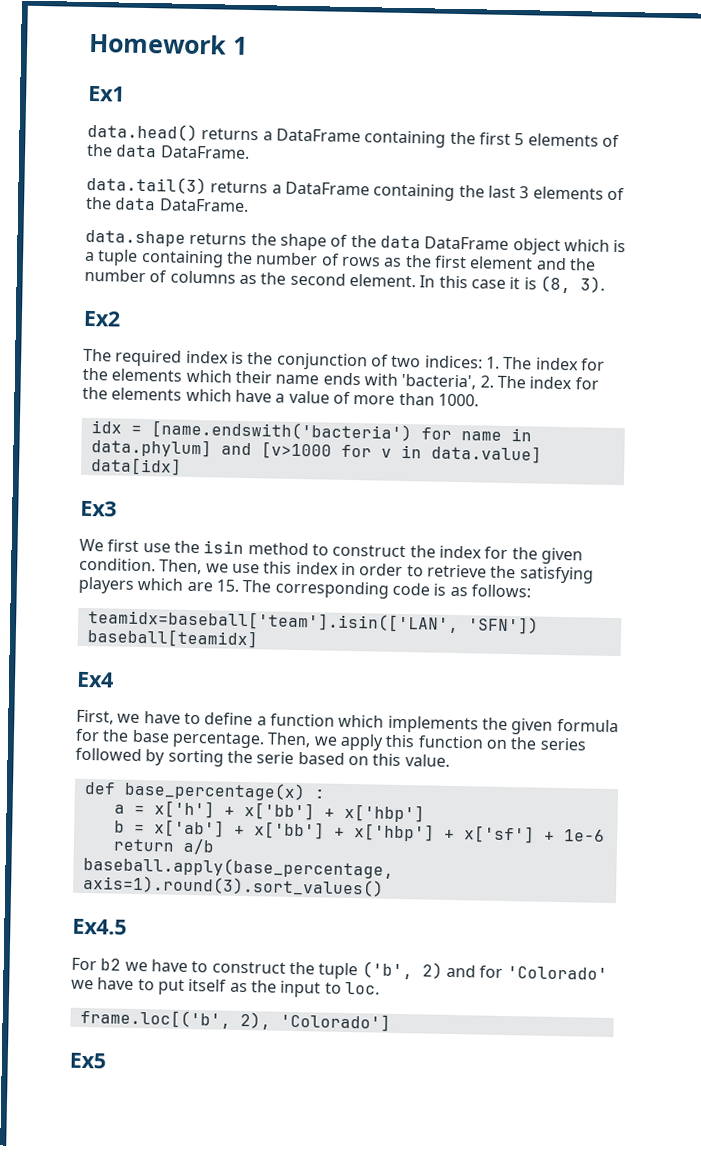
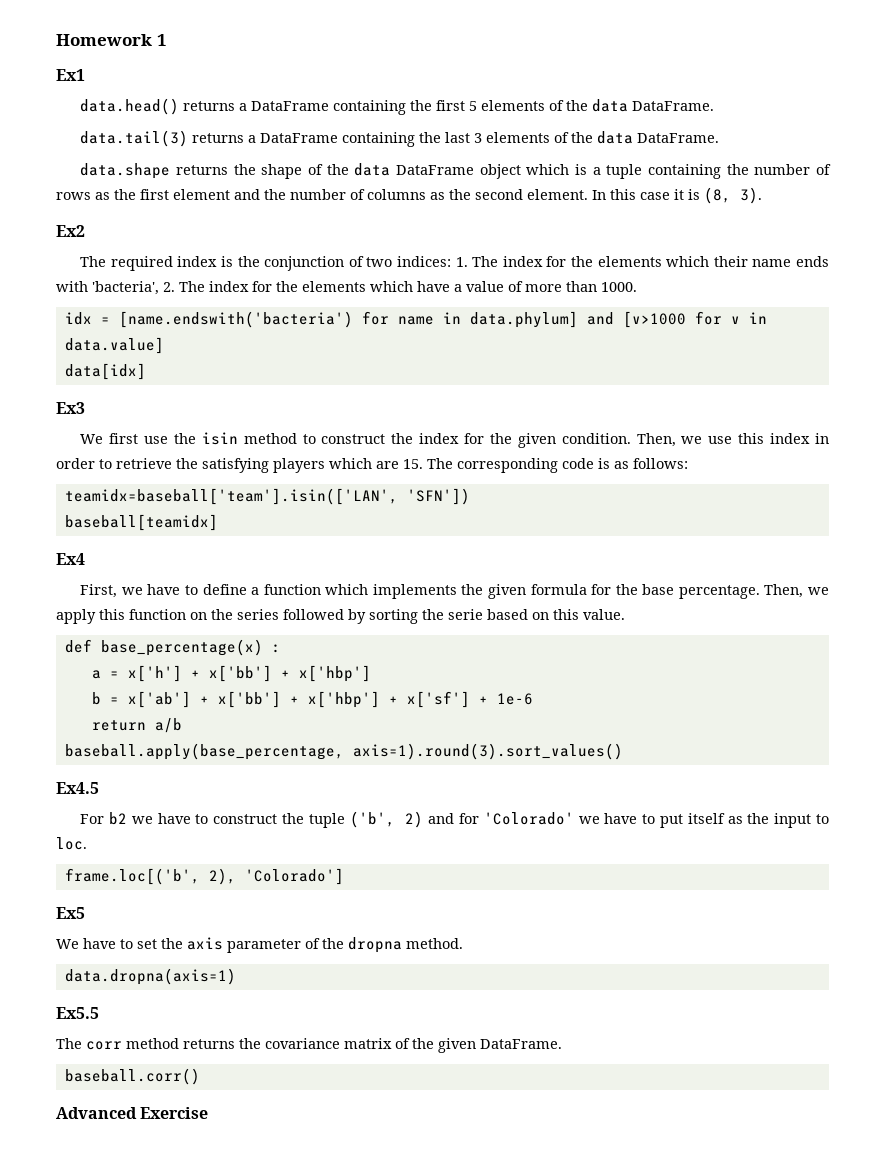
+ We have to set the axis parameter of the dropna method.
+ data.dropna(axis=1)
+ Ex5.5
+ The corr method returns the covariance matrix of the given DataFrame.
+ baseball.corr()
+ Advanced Exercise

